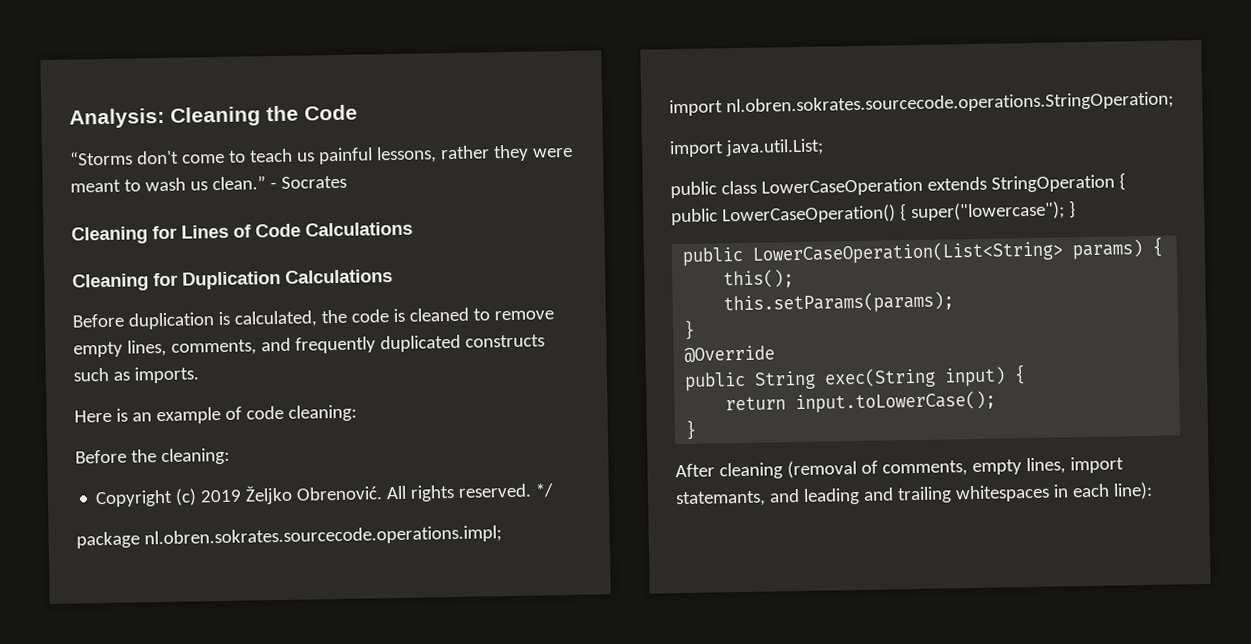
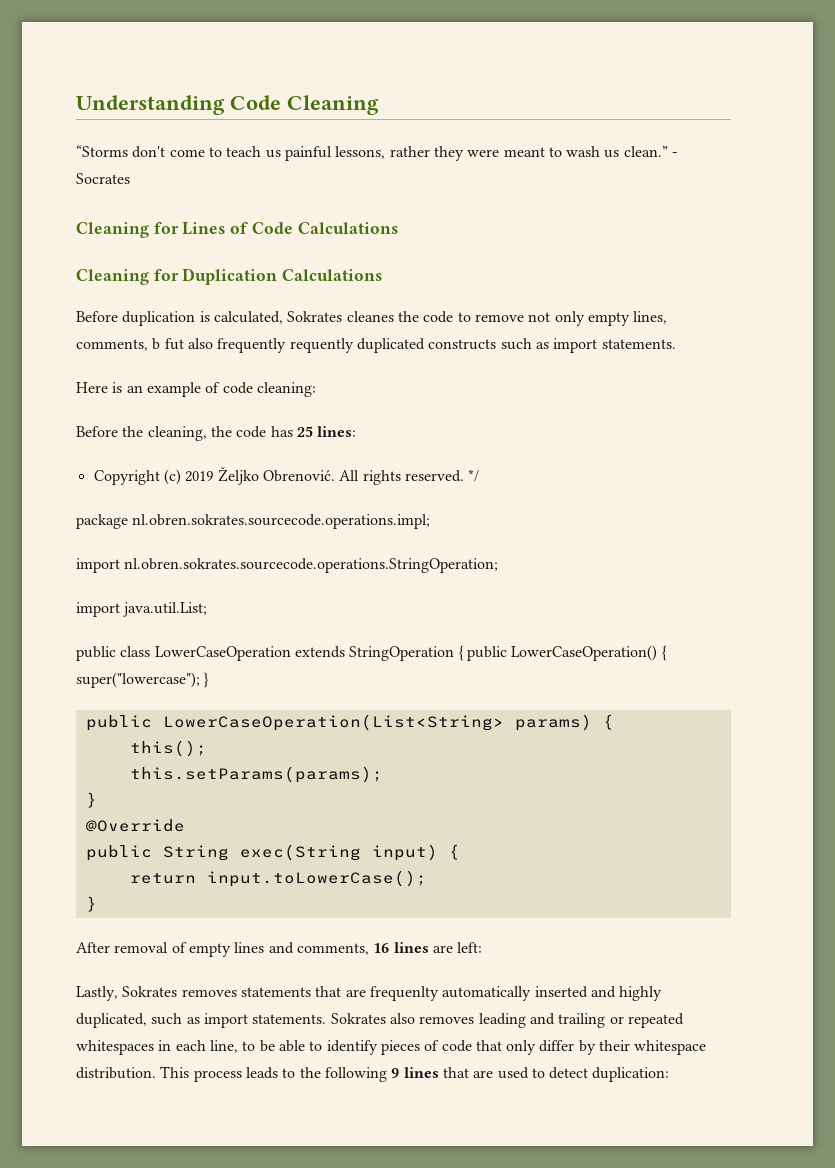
- Analysis: Cleaning the Code
+ Understanding Code Cleaning
- Before duplication is calculated, the code is cleaned to remove empty lines, comments, and frequently duplicated constructs such as imports.
+ Before duplication is calculated, Sokrates cleanes the code to remove not only empty lines, comments, b fut also frequently requently duplicated constructs such as import statements.
- Before the cleaning:
+ Before the cleaning, the code has 25 lines:
- After cleaning (removal of comments, empty lines, import statemants, and leading and trailing whitespaces in each line):
+ After removal of empty lines and comments, 16 lines are left:
+ Lastly, Sokrates removes statements that are frequenlty automatically inserted and highly duplicated, such as import statements. Sokrates also removes leading and trailing or repeated whitespaces in each line, to be able to identify pieces of code that only differ by their whitespace distribution. This process leads to the following 9 lines that are used to detect duplication:

